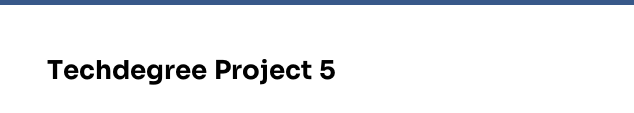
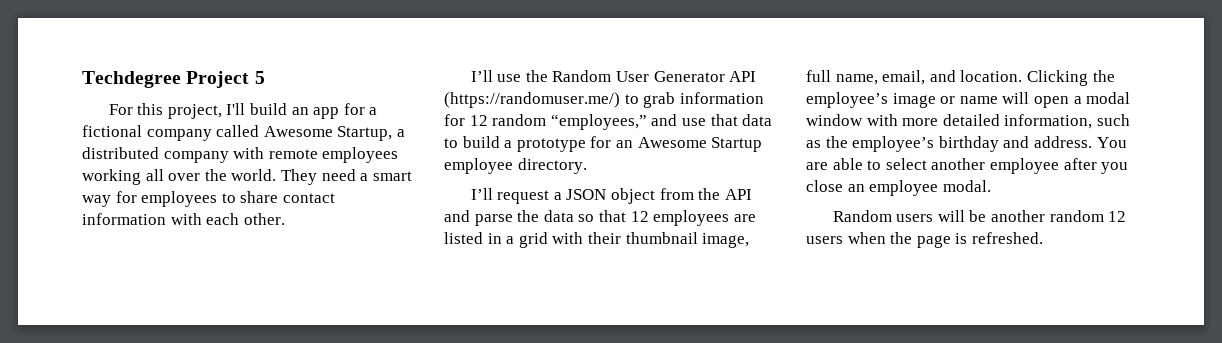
+ For this project, I'll build an app for a fictional company called Awesome Startup, a distributed company with remote employees working all over the world. They need a smart way for employees to share contact information with each other.
+ I’ll use the Random User Generator API (https://randomuser.me/) to grab information for 12 random “employees,” and use that data to build a prototype for an Awesome Startup employee directory.
+ I’ll request a JSON object from the API and parse the data so that 12 employees are listed in a grid with their thumbnail image, full name, email, and location. Clicking the employee’s image or name will open a modal window with more detailed information, such as the employee’s birthday and address. You are able to select another employee after you close an employee modal.
+ Random users will be another random 12 users when the page is refreshed.

